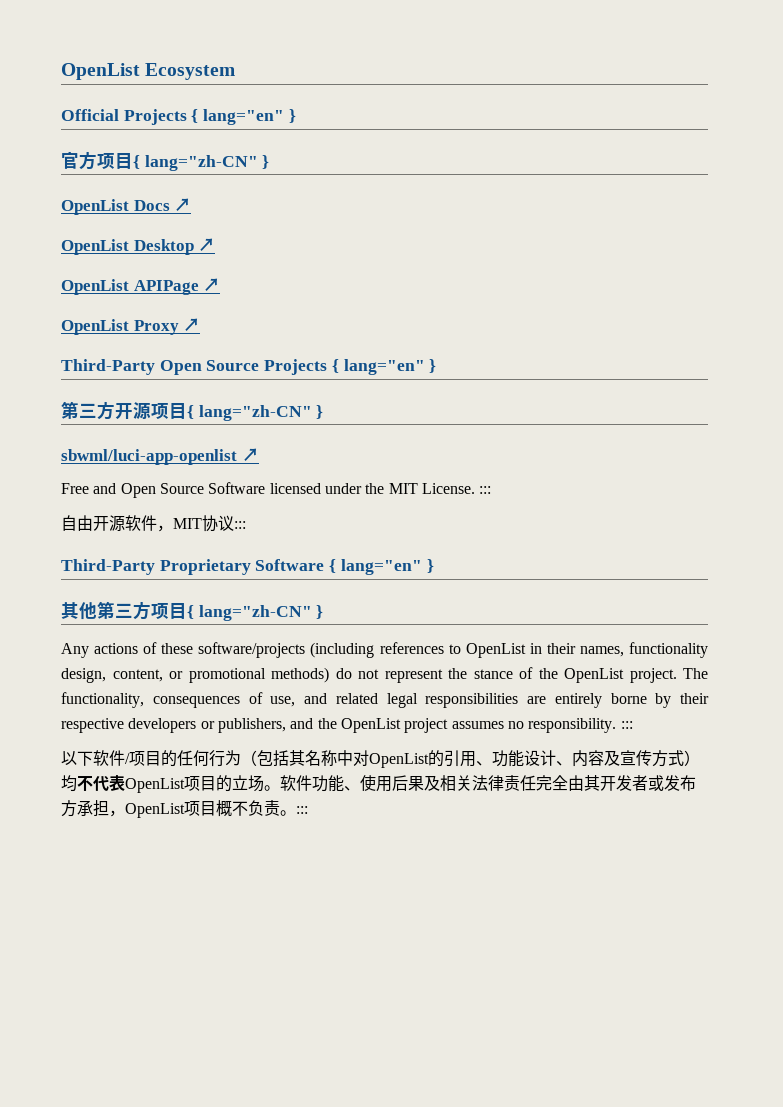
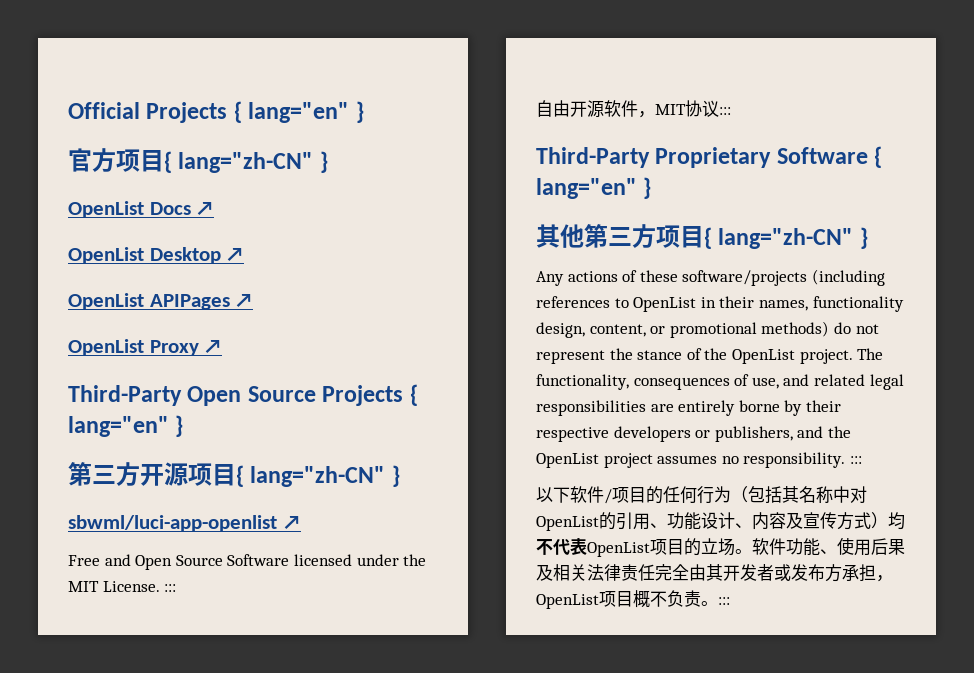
- OpenList Ecosystem
- OpenList APIPage ↗
+ OpenList APIPages ↗

